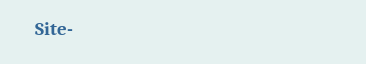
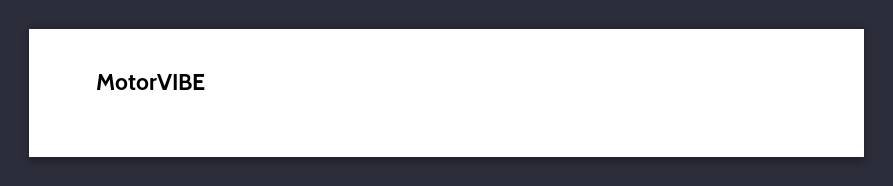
- Site-
+ MotorVIBE

